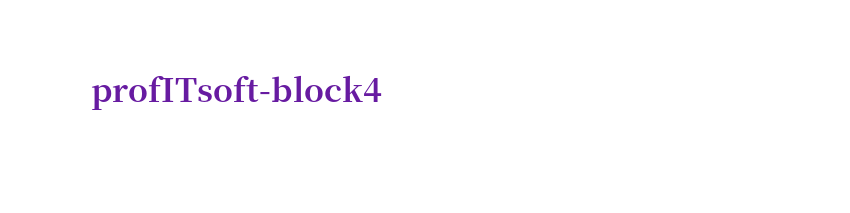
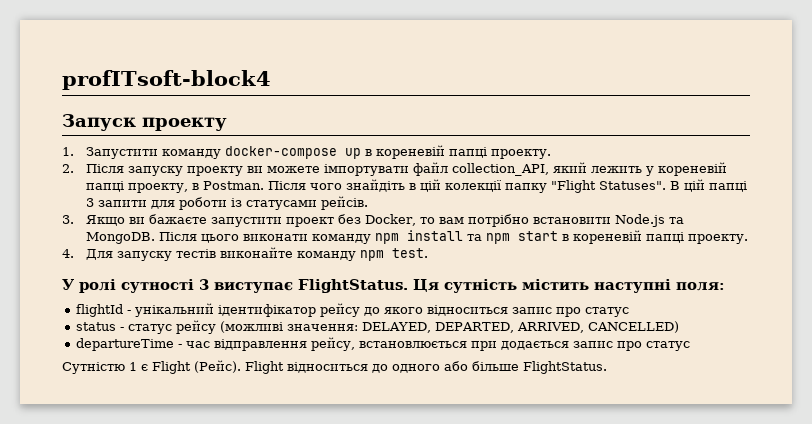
+ Запуск проекту
+ 1. Запустити команду docker-compose up в кореневій папці проекту.
+ 2. Після запуску проекту ви можете імпортувати файл collection_API, який лежить у кореневій папці проекту, в Postman. Після чого знайдіть в цій колекції папку "Flight Statuses". В цій папці 3 запити для роботи із статусами рейсів.
+ 3. Якщо ви бажаєте запустити проект без Docker, то вам потрібно встановити Node.js та MongoDB. Після цього виконати команду npm install та npm start в кореневій папці проекту.
+ 4. Для запуску тестів виконайте команду npm test.
+ У ролі сутності 3 виступає FlightStatus. Ця сутність містить наступні поля:
+ flightId - унікальний ідентифікатор рейсу до якого відноситься запис про статус
+ status - статус рейсу (можливі значення: DELAYED, DEPARTED, ARRIVED, CANCELLED)
+ departureTime - час відправлення рейсу, встановлюється при додається запис про статус
+ Сутністю 1 є Flight (Рейс). Flight відноситься до одного або більше FlightStatus.

